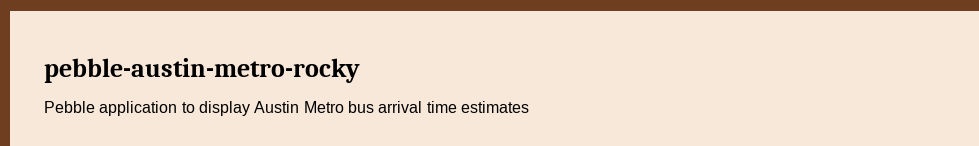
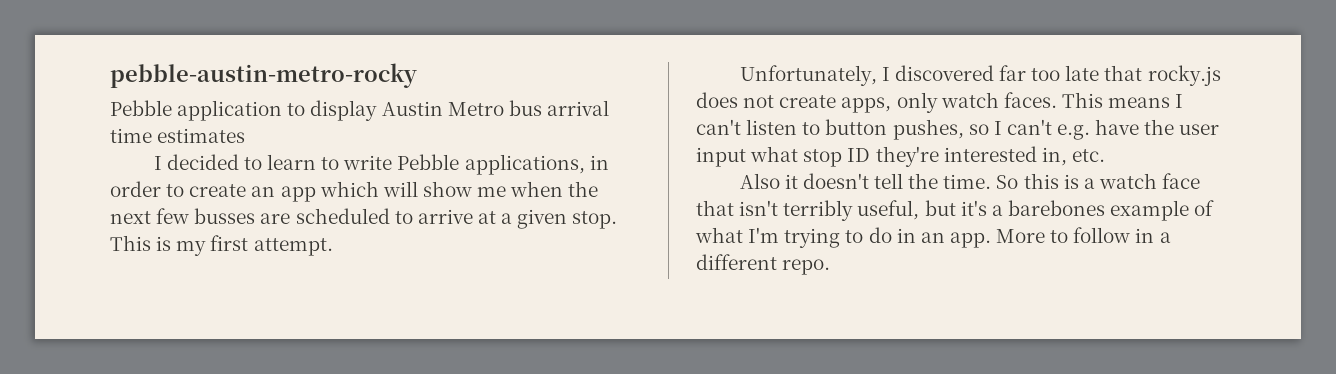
+ I decided to learn to write Pebble applications, in order to create an app which will show me when the next few busses are scheduled to arrive at a given stop. This is my first attempt.
+ Unfortunately, I discovered far too late that rocky.js does not create apps, only watch faces. This means I can't listen to button pushes, so I can't e.g. have the user input what stop ID they're interested in, etc.
+ Also it doesn't tell the time. So this is a watch face that isn't terribly useful, but it's a barebones example of what I'm trying to do in an app. More to follow in a different repo.

